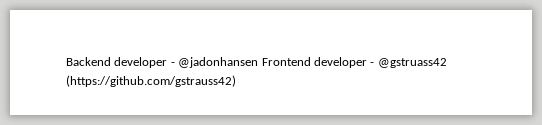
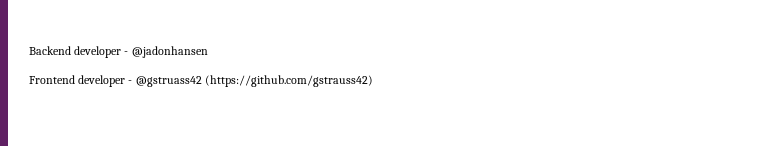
- Backend developer - @jadonhansen Frontend developer - @gstruass42 (https://github.com/gstrauss42)
+ Backend developer - @jadonhansen
+ Frontend developer - @gstruass42 (https://github.com/gstrauss42)

